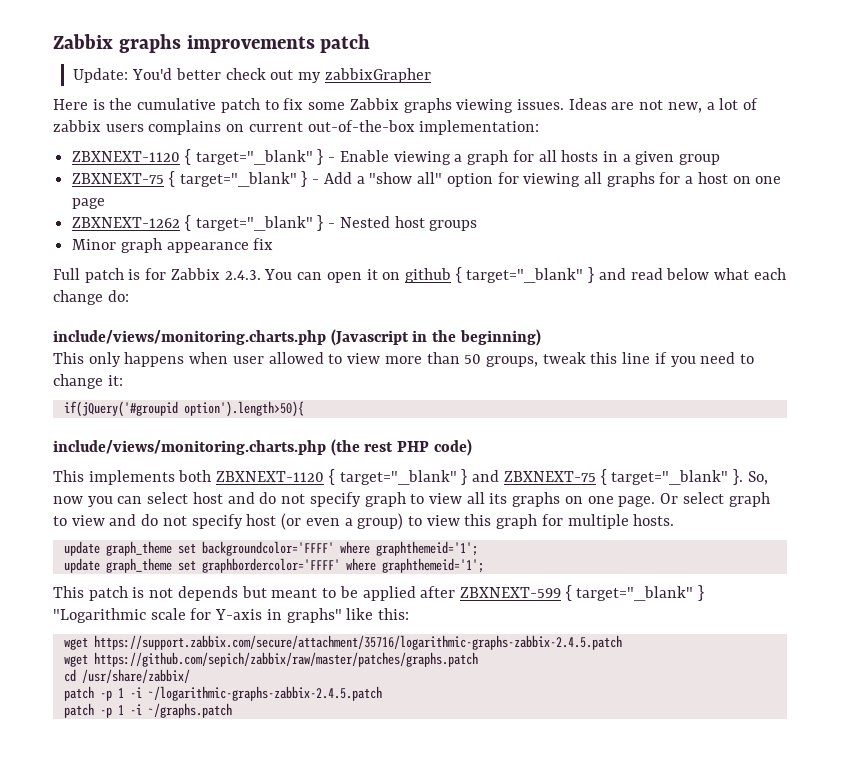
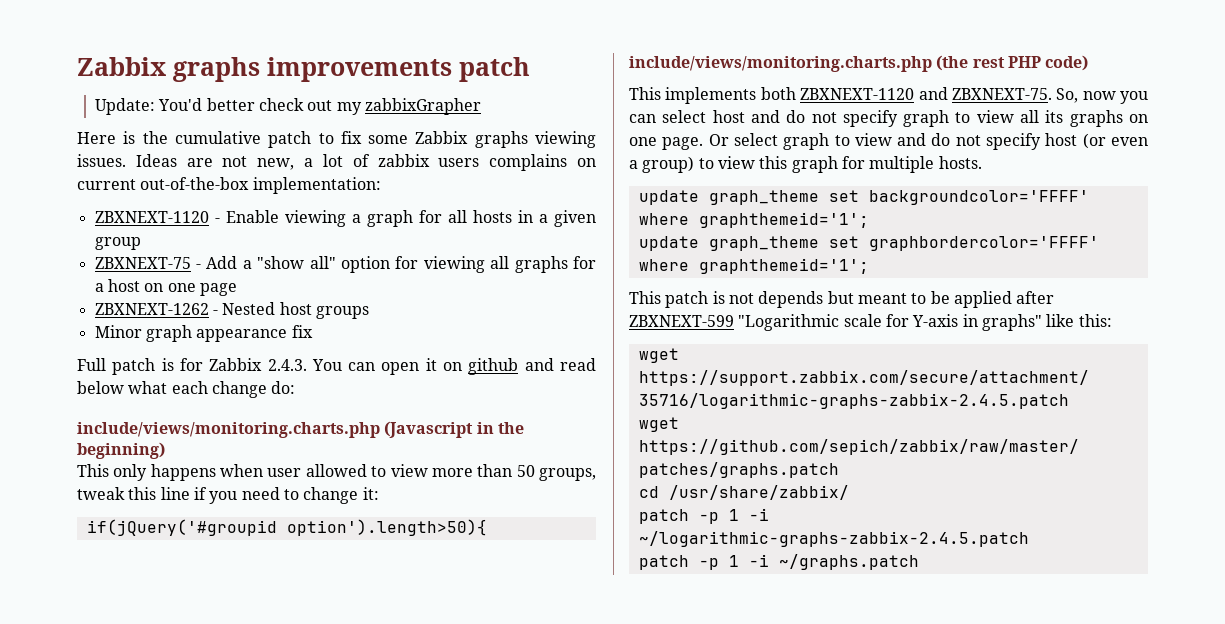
- ZBXNEXT-1120 { target="_blank" } - Enable viewing a graph for all hosts in a given group
+ ZBXNEXT-1120 - Enable viewing a graph for all hosts in a given group
- ZBXNEXT-75 { target="_blank" } - Add a "show all" option for viewing all graphs for a host on one page
+ ZBXNEXT-75 - Add a "show all" option for viewing all graphs for a host on one page
- ZBXNEXT-1262 { target="_blank" } - Nested host groups
+ ZBXNEXT-1262 - Nested host groups
- Full patch is for Zabbix 2.4.3. You can open it on github { target="_blank" } and read below what each change do:
+ Full patch is for Zabbix 2.4.3. You can open it on github and read below what each change do:
- This implements both ZBXNEXT-1120 { target="_blank" } and ZBXNEXT-75 { target="_blank" }.
+ This implements both ZBXNEXT-1120 and ZBXNEXT-75.
- This patch is not depends but meant to be applied after ZBXNEXT-599 { target="_blank" } "Logarithmic scale for Y-axis in graphs" like this:
+ This patch is not depends but meant to be applied after ZBXNEXT-599 "Logarithmic scale for Y-axis in graphs" like this:

